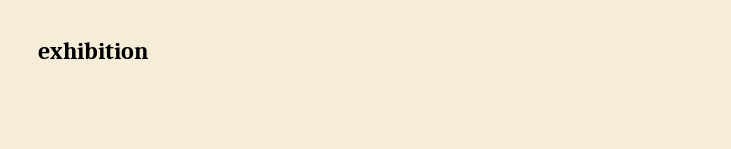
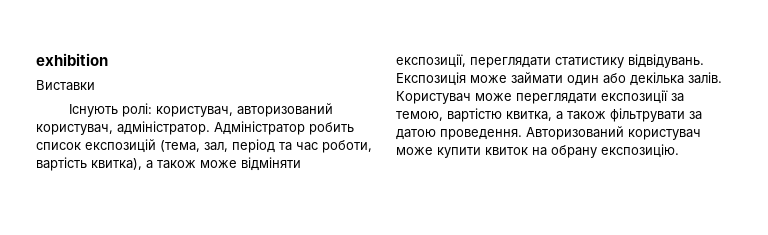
+ Виставки
+ Існують ролі: користувач, авторизований користувач, адміністратор. Адміністратор робить список експозицій (тема, зал, період та час роботи, вартість квитка), а також може відміняти експозиції, переглядати статистику відвідувань. Експозиція може займати один або декілька залів. Користувач може переглядати експозиції за темою, вартістю квитка, а також фільтрувати за датою проведення. Авторизований користувач може купити квиток на обрану експозицію.

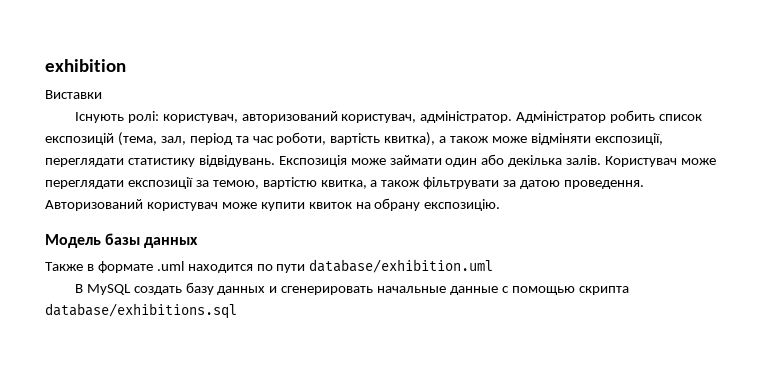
+ Модель базы данных
+ Также в формате .uml находится по пути database/exhibition.uml
+ В MySQL создать базу данных и сгенерировать начальные данные с помощью скрипта database/exhibitions.sql

